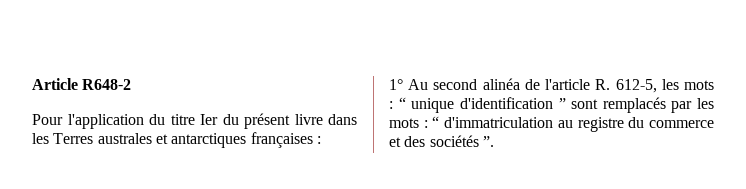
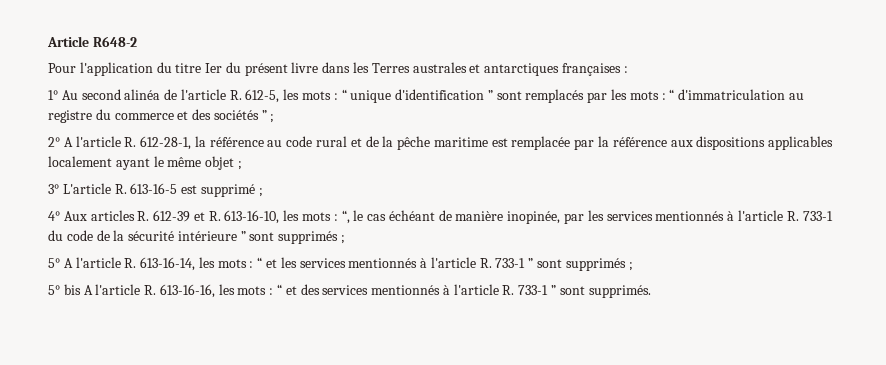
- 1° Au second alinéa de l'article R. 612-5, les mots : “ unique d'identification ” sont remplacés par les mots : “ d'immatriculation au registre du commerce et des sociétés ”.
+ 1° Au second alinéa de l'article R. 612-5, les mots : “ unique d'identification ” sont remplacés par les mots : “ d'immatriculation au registre du commerce et des sociétés ” ;
+ 2° A l'article R. 612-28-1, la référence au code rural et de la pêche maritime est remplacée par la référence aux dispositions applicables localement ayant le même objet ;
+ 3° L'article R. 613-16-5 est supprimé ;
+ 4° Aux articles R. 612-39 et R. 613-16-10, les mots : “, le cas échéant de manière inopinée, par les services mentionnés à l'article R. 733-1 du code de la sécurité intérieure ” sont supprimés ;
+ 5° A l'article R. 613-16-14, les mots : “ et les services mentionnés à l'article R. 733-1 ” sont supprimés ;
+ 5° bis A l'article R. 613-16-16, les mots : “ et des services mentionnés à l'article R. 733-1 ” sont supprimés.

